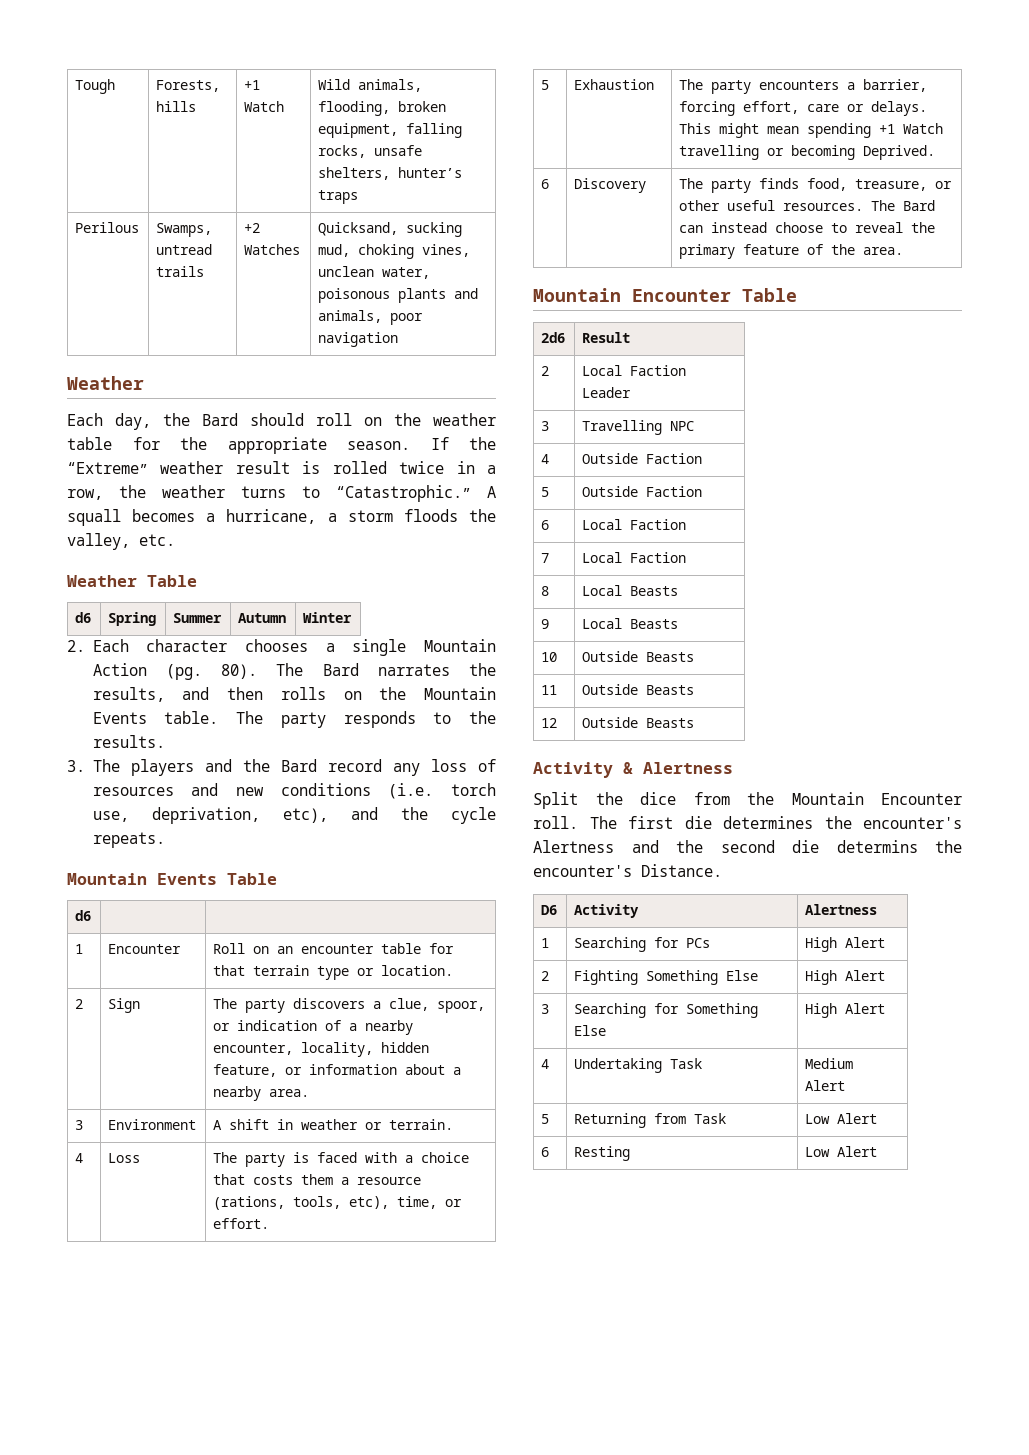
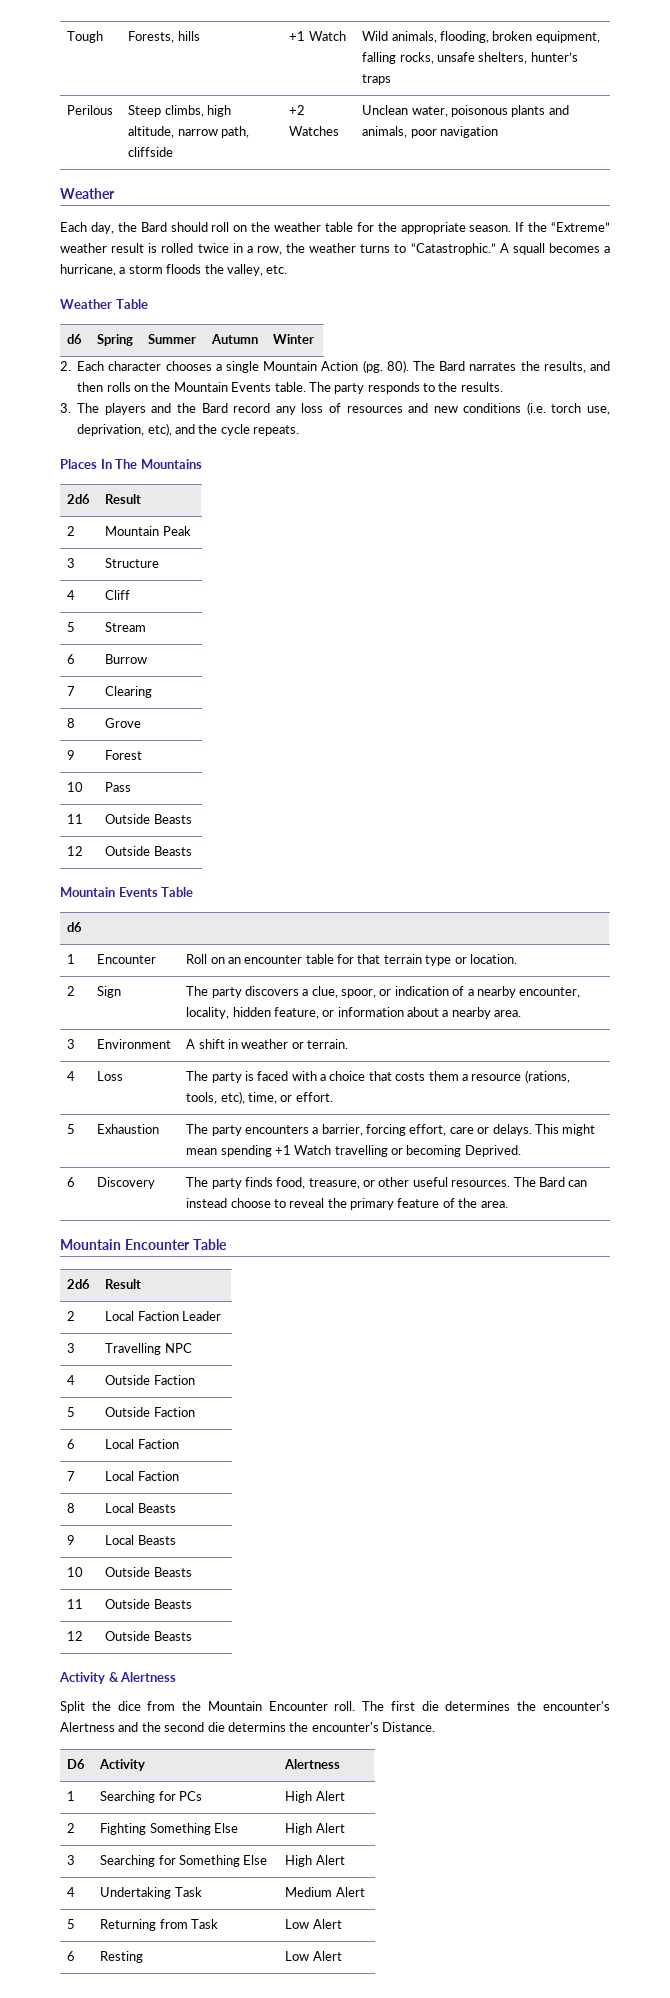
- Perilous | Swamps, untread trails | +2 Watches | Quicksand, sucking mud, choking vines, unclean water, poisonous plants and animals, poor navigation
+ Perilous | Steep climbs, high altitude, narrow path, cliffside | +2 Watches | Unclean water, poisonous plants and animals, poor navigation
+ Places In The Mountains
+ 2d6 | Result
+ 2 | Mountain Peak
+ 3 | Structure
+ 4 | Cliff
+ 5 | Stream
+ 6 | Burrow
+ 7 | Clearing
+ 8 | Grove
+ 9 | Forest
+ 10 | Pass
+ 11 | Outside Beasts
+ 12 | Outside Beasts

